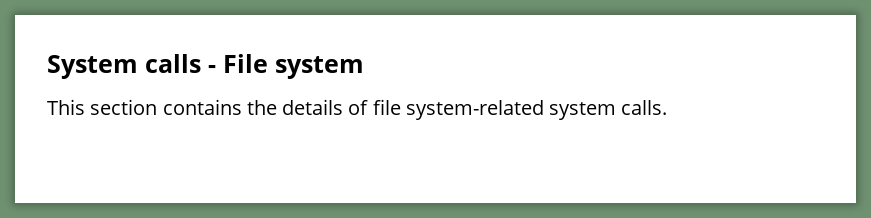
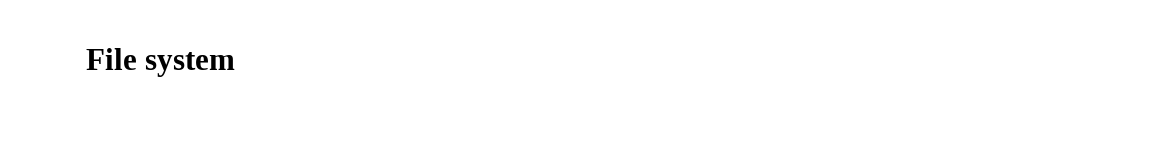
- System calls - File system
+ File system
- This section contains the details of file system-related system calls.

